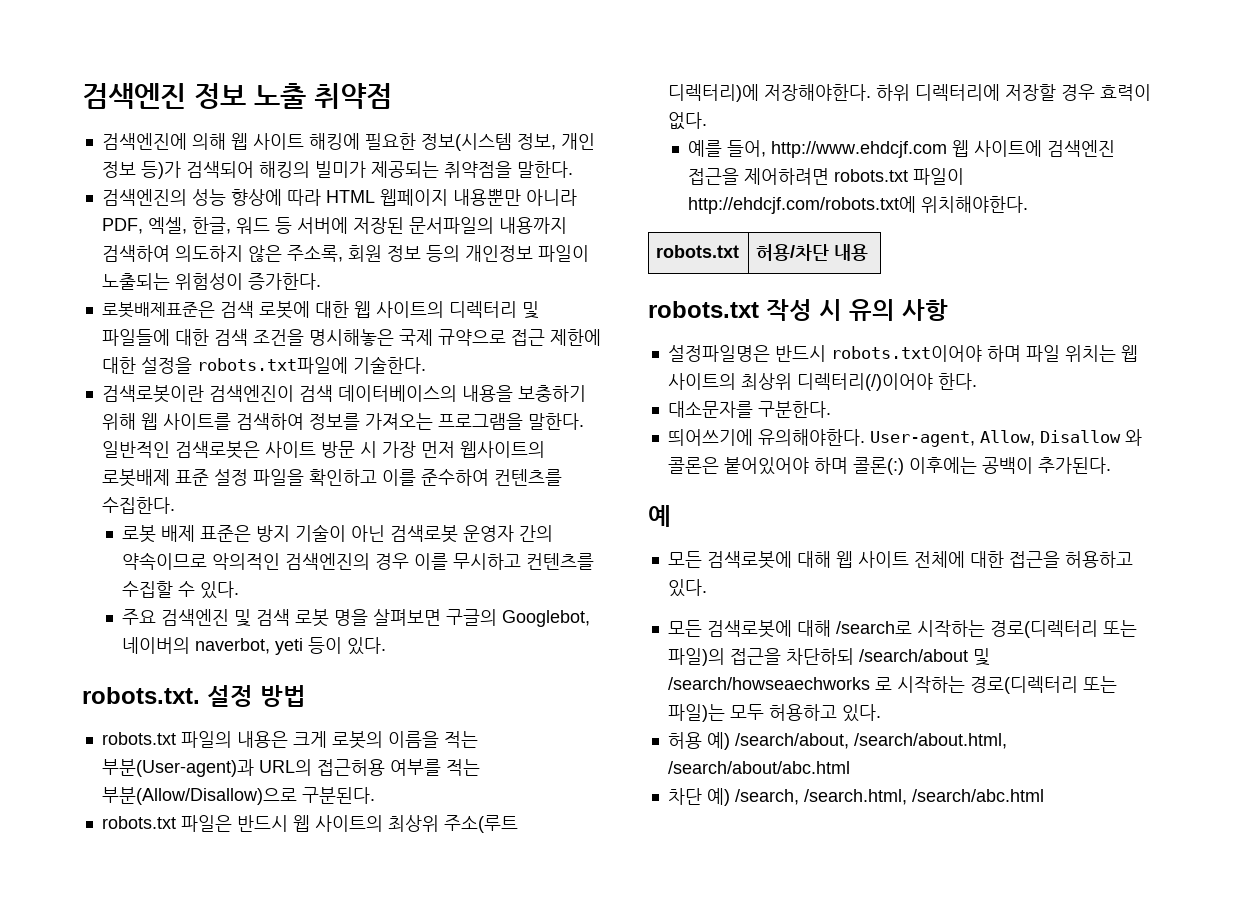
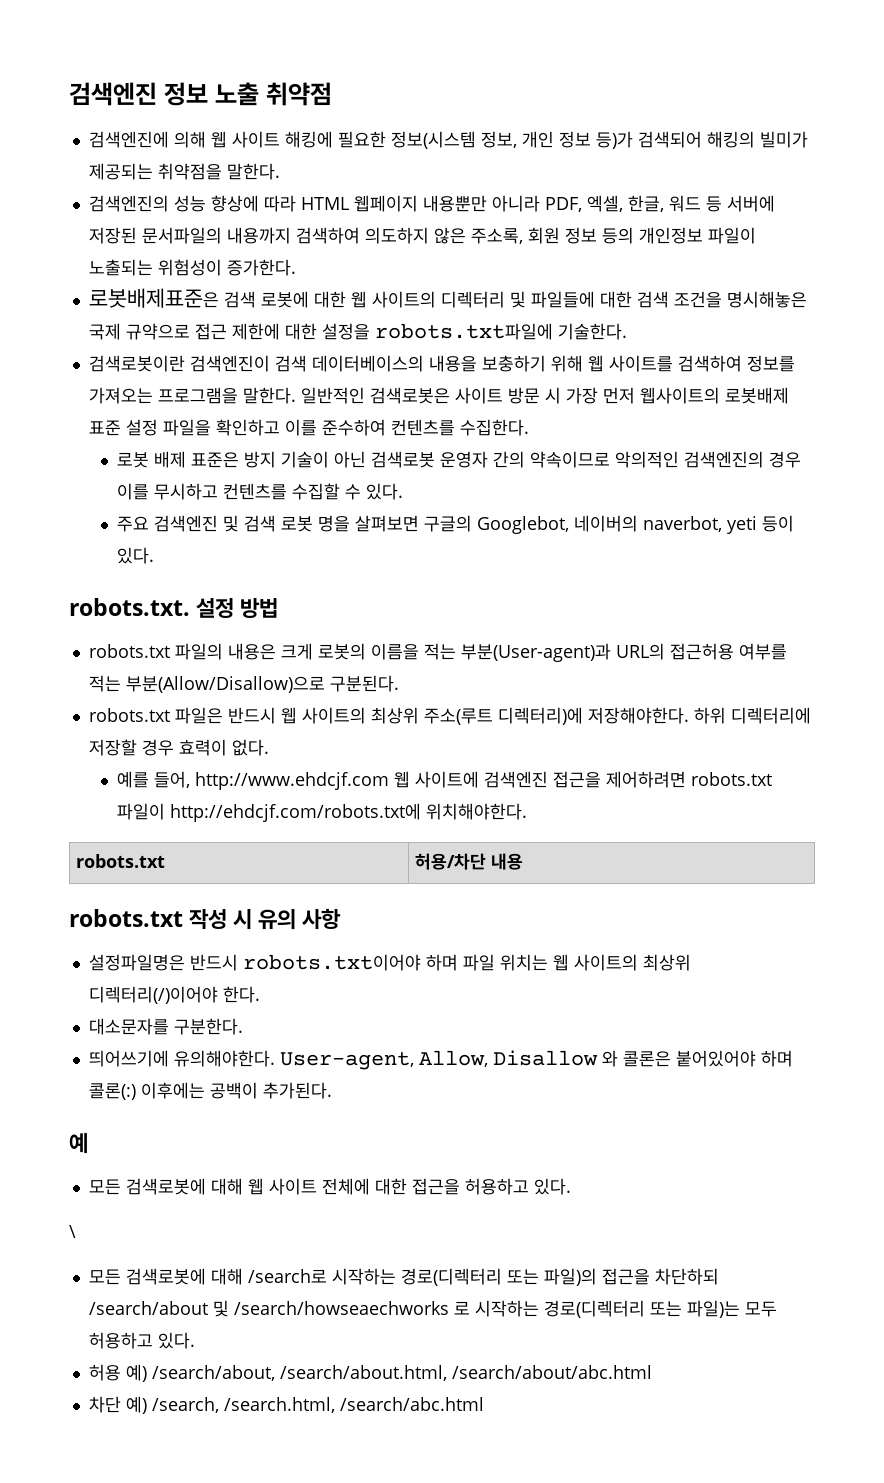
+ \

